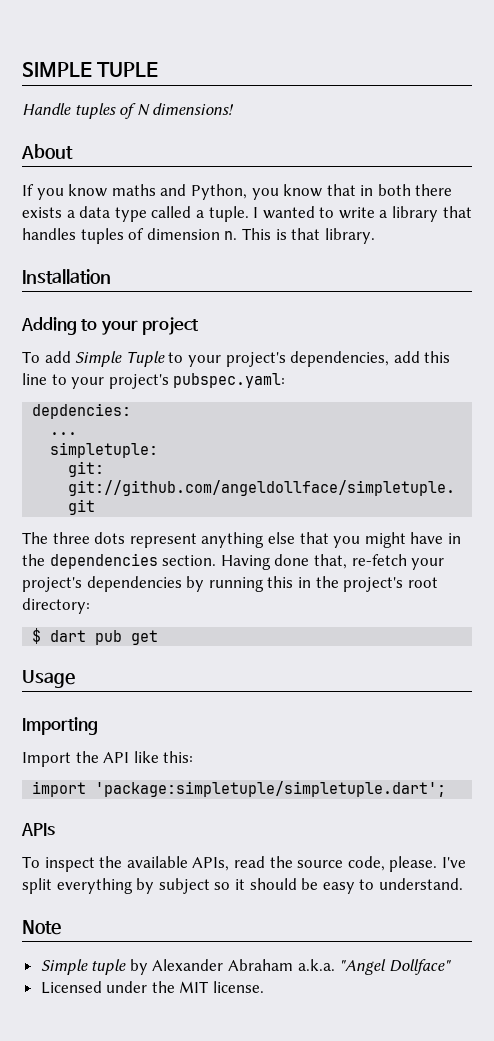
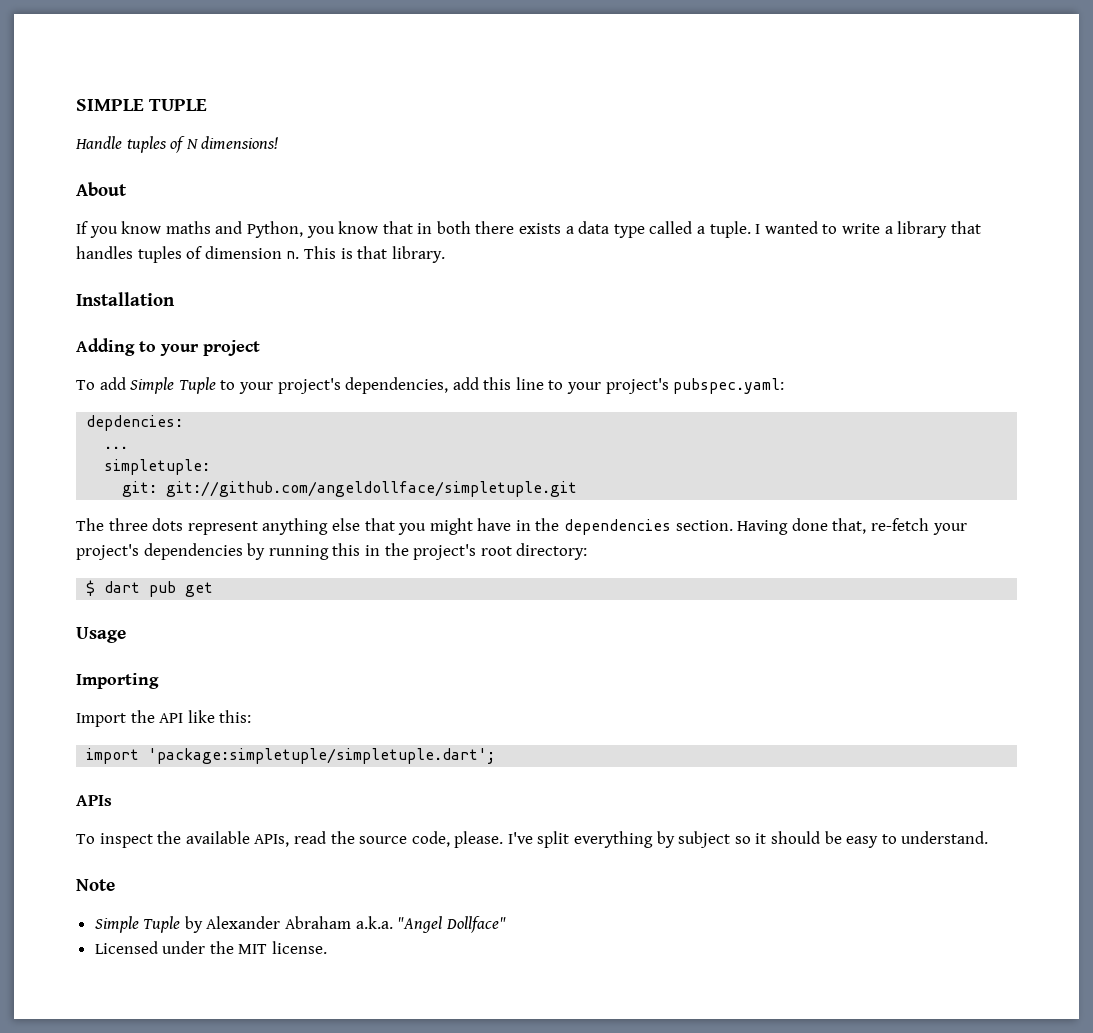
- Simple tuple by Alexander Abraham a.k.a. "Angel Dollface"
+ Simple Tuple by Alexander Abraham a.k.a. "Angel Dollface"

